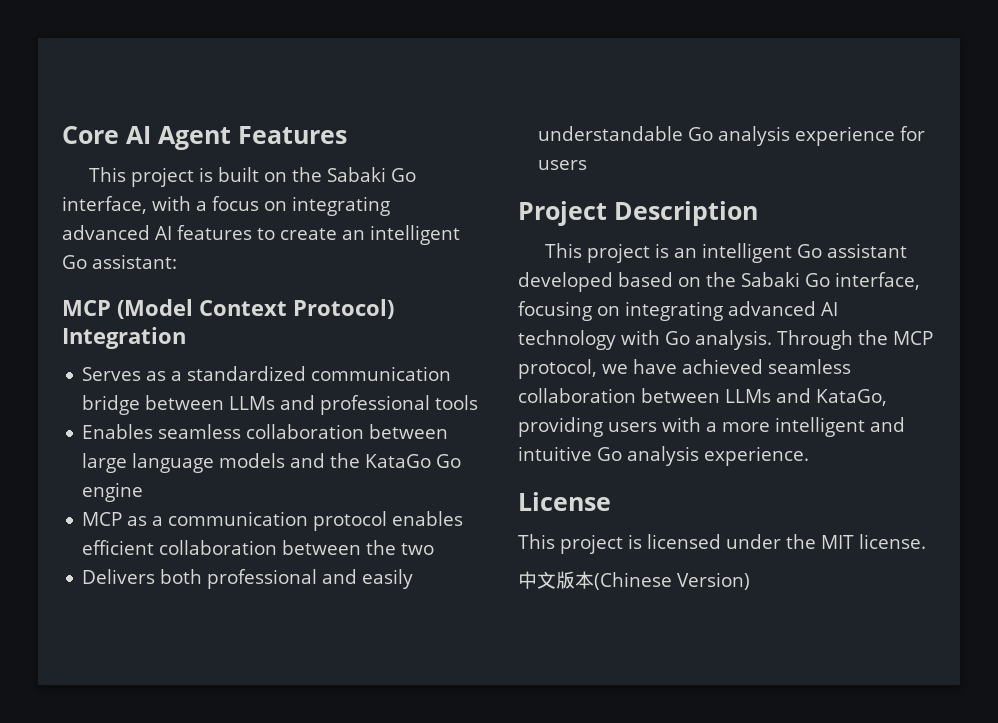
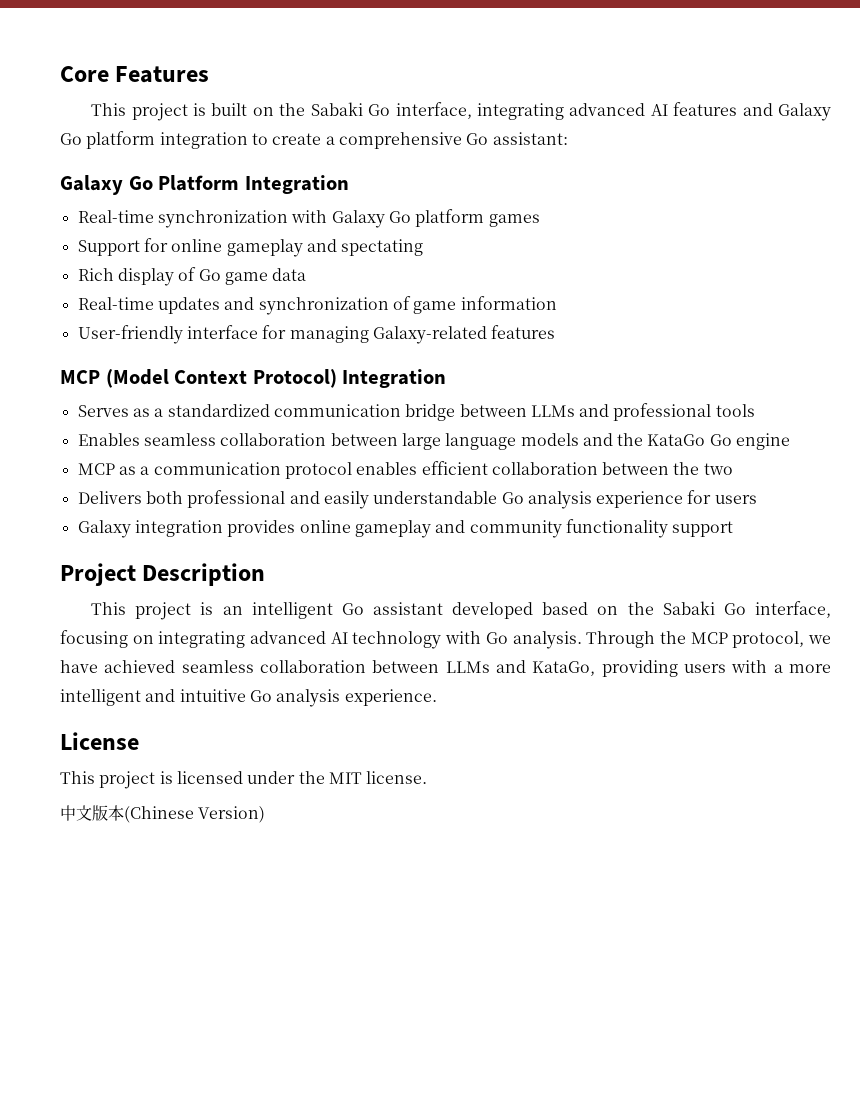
- Core AI Agent Features
+ Core Features
- This project is built on the Sabaki Go interface, with a focus on integrating advanced AI features to create an intelligent Go assistant:
+ This project is built on the Sabaki Go interface, integrating advanced AI features and Galaxy Go platform integration to create a comprehensive Go assistant:
+ Galaxy Go Platform Integration
+ Real-time synchronization with Galaxy Go platform games
+ Support for online gameplay and spectating
+ Rich display of Go game data
+ Real-time updates and synchronization of game information
+ User-friendly interface for managing Galaxy-related features
+ Galaxy integration provides online gameplay and community functionality support

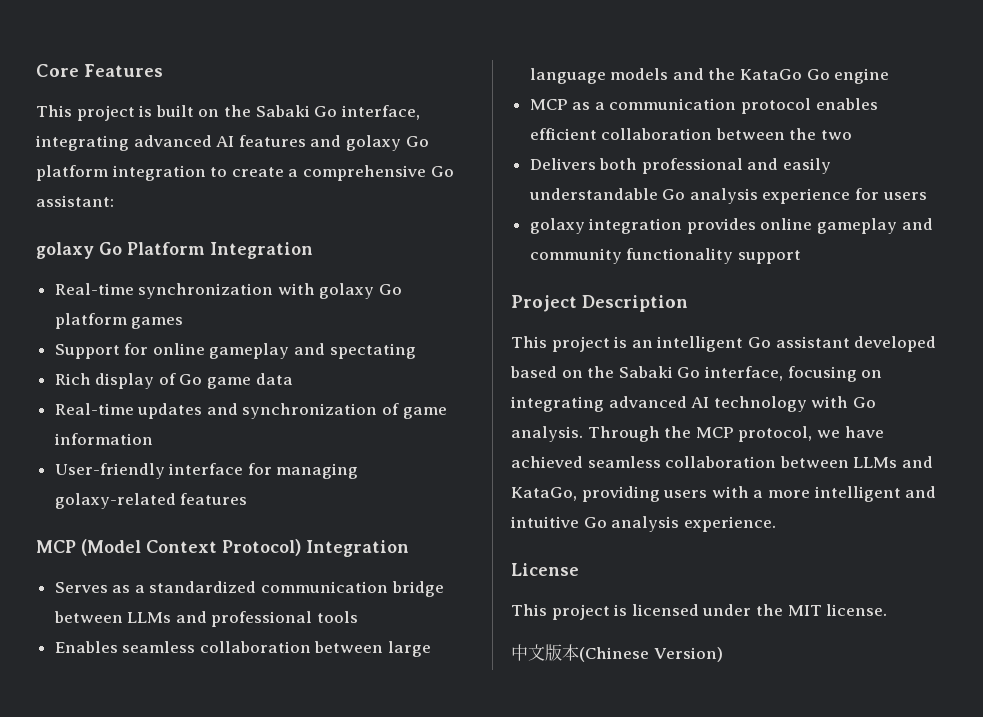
- This project is built on the Sabaki Go interface, integrating advanced AI features and Galaxy Go platform integration to create a comprehensive Go assistant:
+ This project is built on the Sabaki Go interface, integrating advanced AI features and golaxy Go platform integration to create a comprehensive Go assistant:
- Galaxy Go Platform Integration
+ golaxy Go Platform Integration
- Real-time synchronization with Galaxy Go platform games
+ Real-time synchronization with golaxy Go platform games
- User-friendly interface for managing Galaxy-related features
+ User-friendly interface for managing golaxy-related features
- Galaxy integration provides online gameplay and community functionality support
+ golaxy integration provides online gameplay and community functionality support

